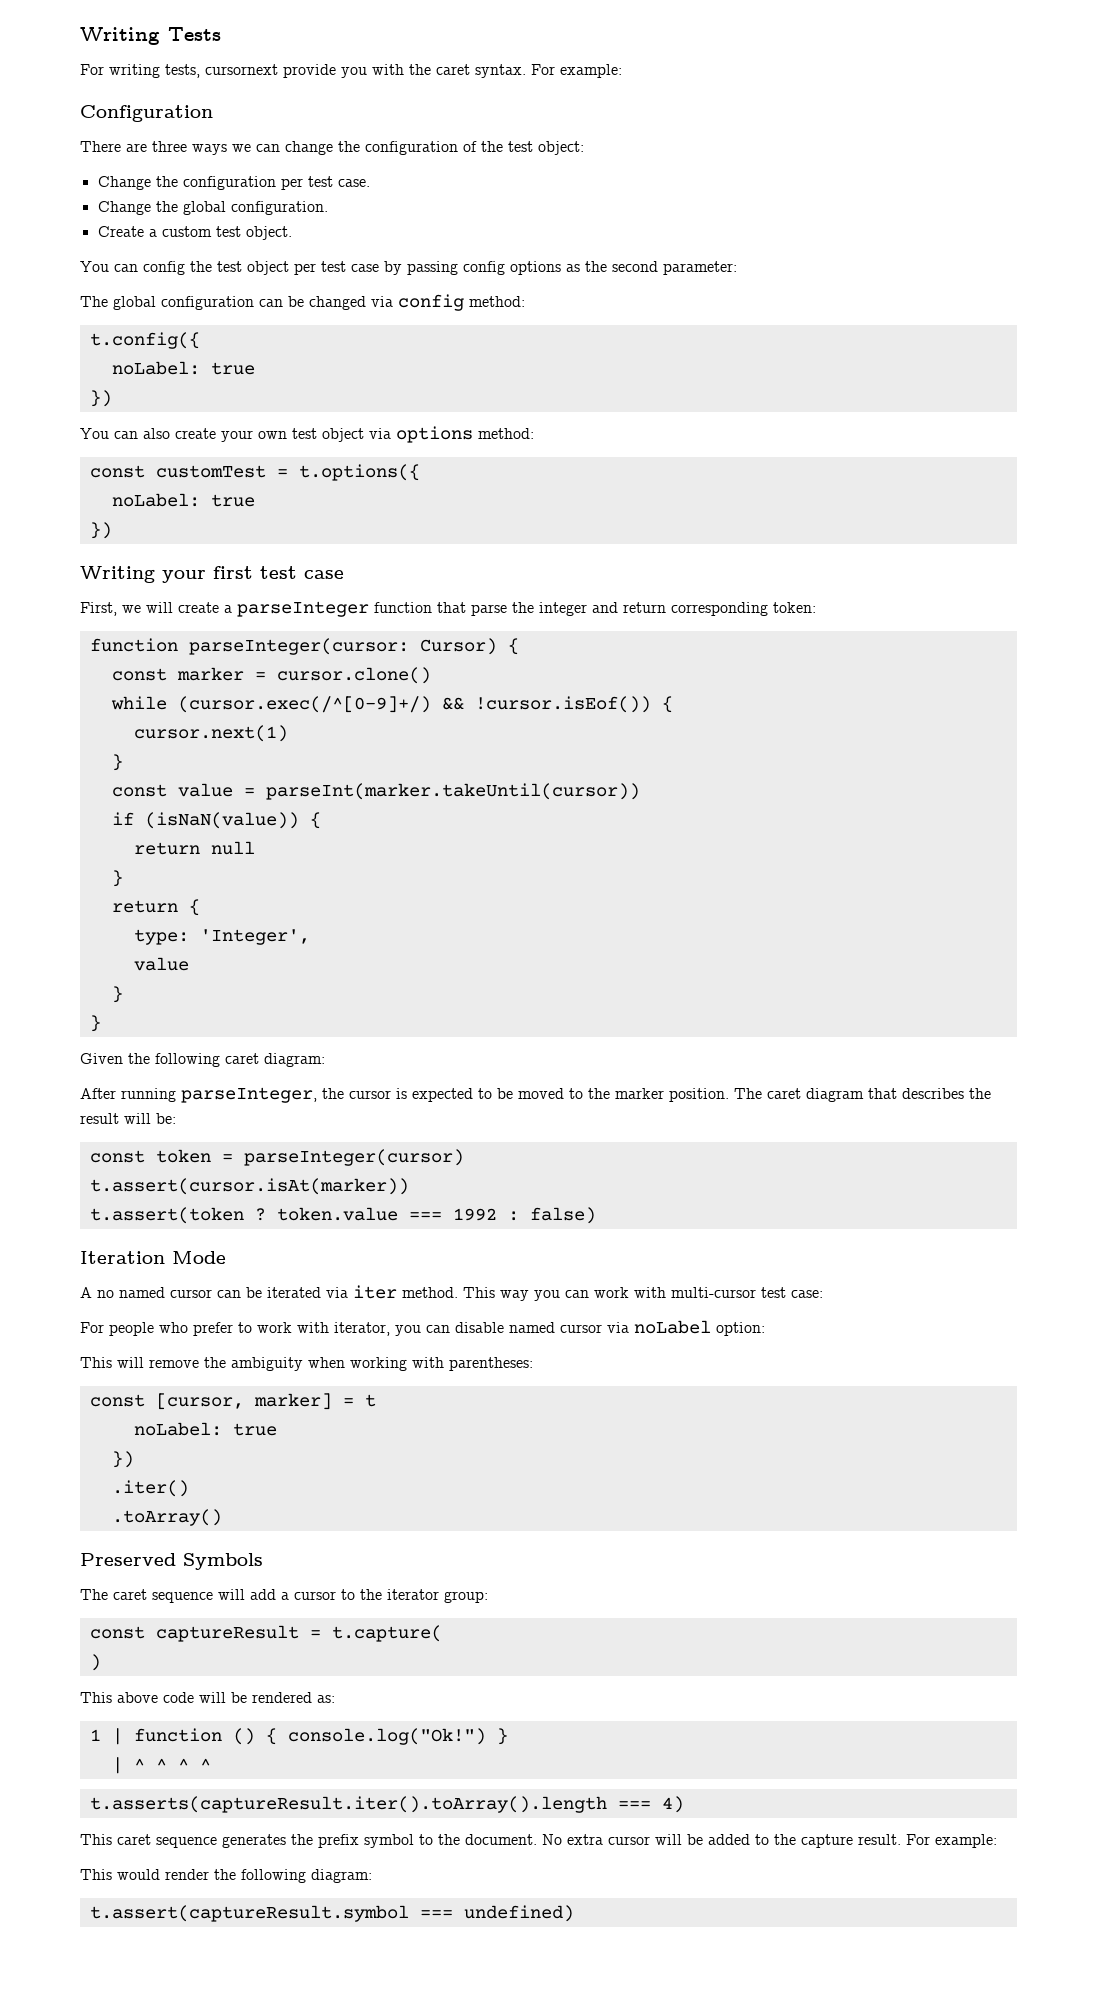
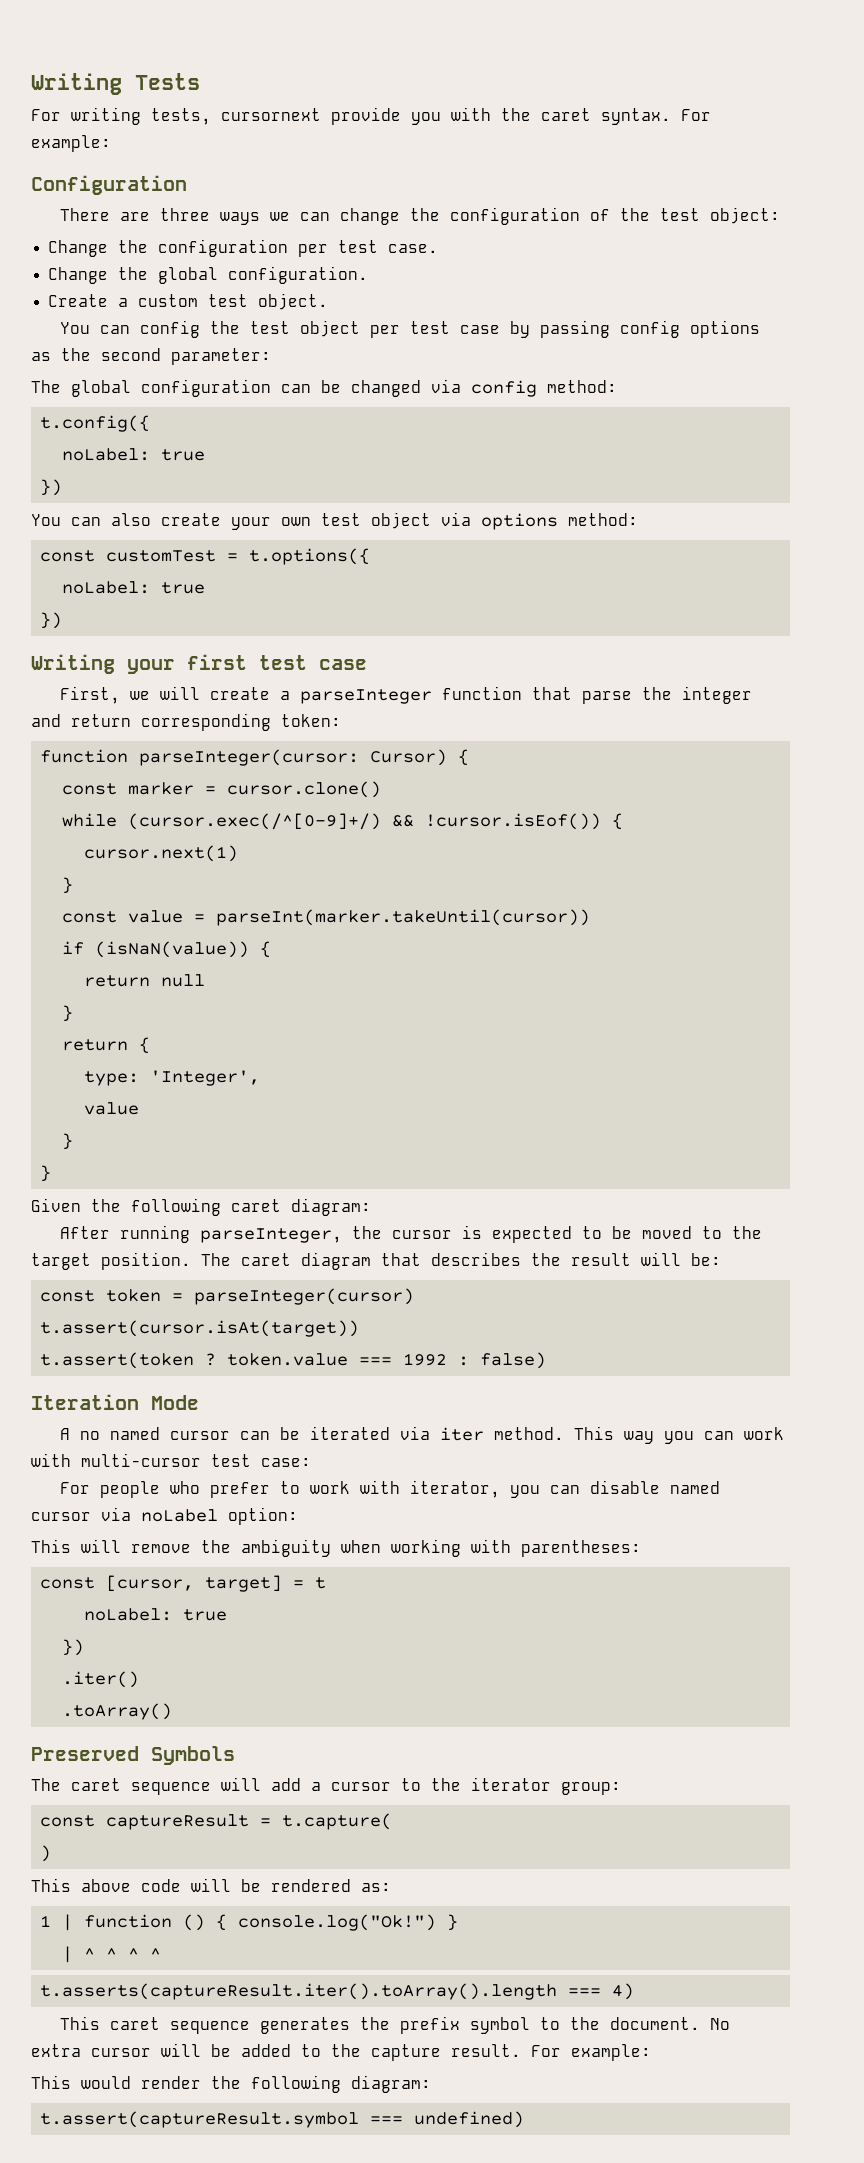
- After running parseInteger, the cursor is expected to be moved to the marker position.
+ After running parseInteger, the cursor is expected to be moved to the target position.
- t.assert(cursor.isAt(marker))
+ t.assert(cursor.isAt(target))
- const [cursor, marker] = t
+ const [cursor, target] = t

